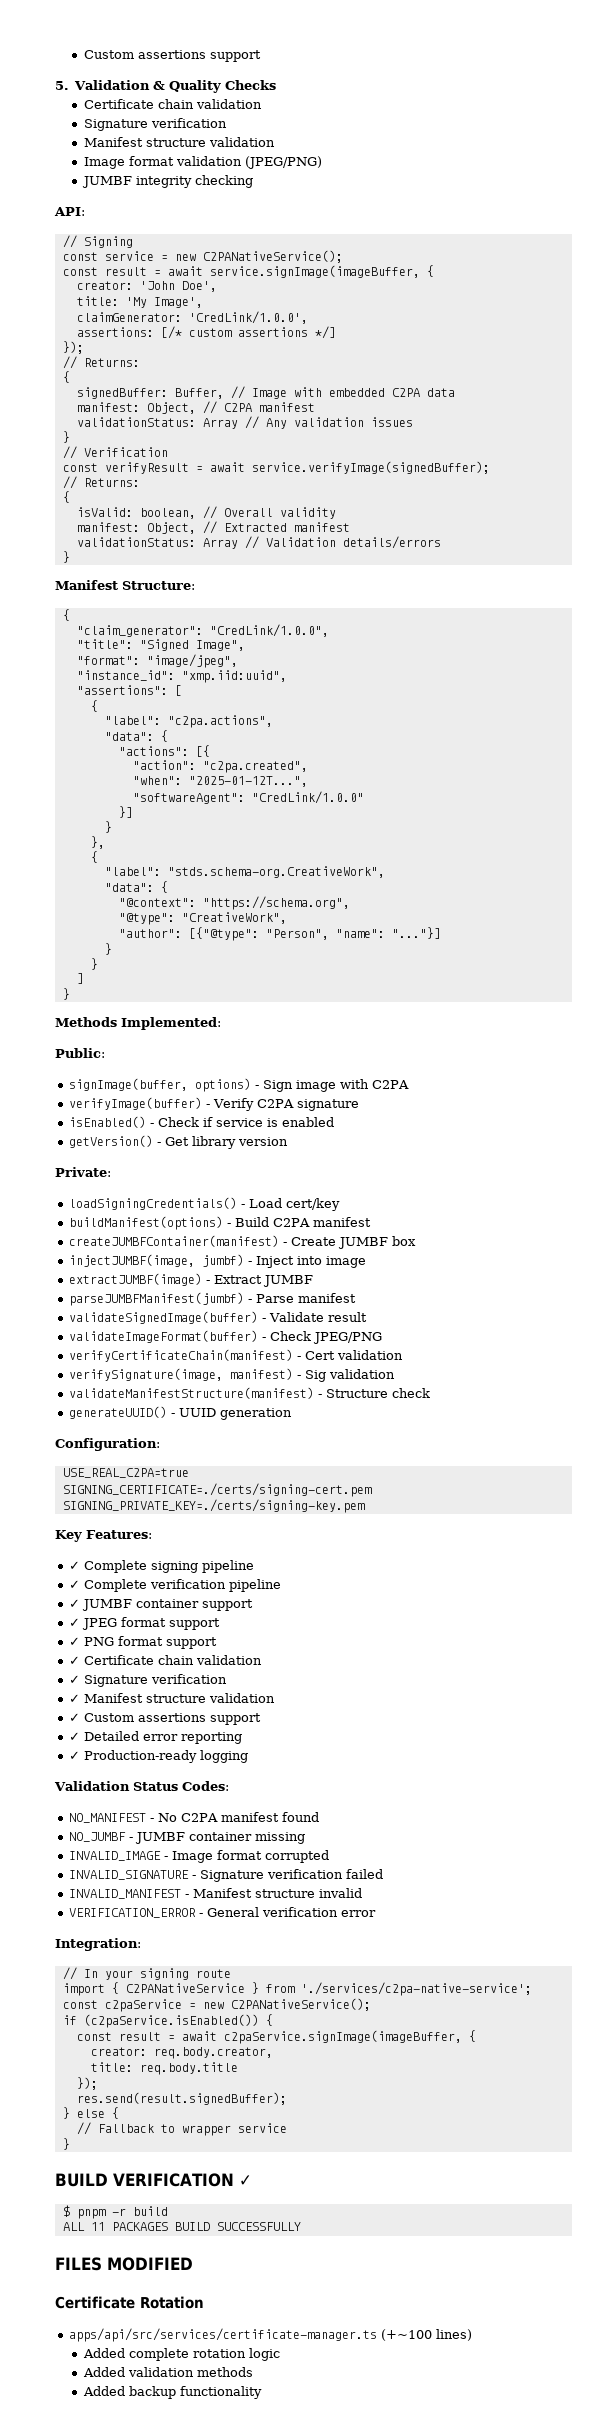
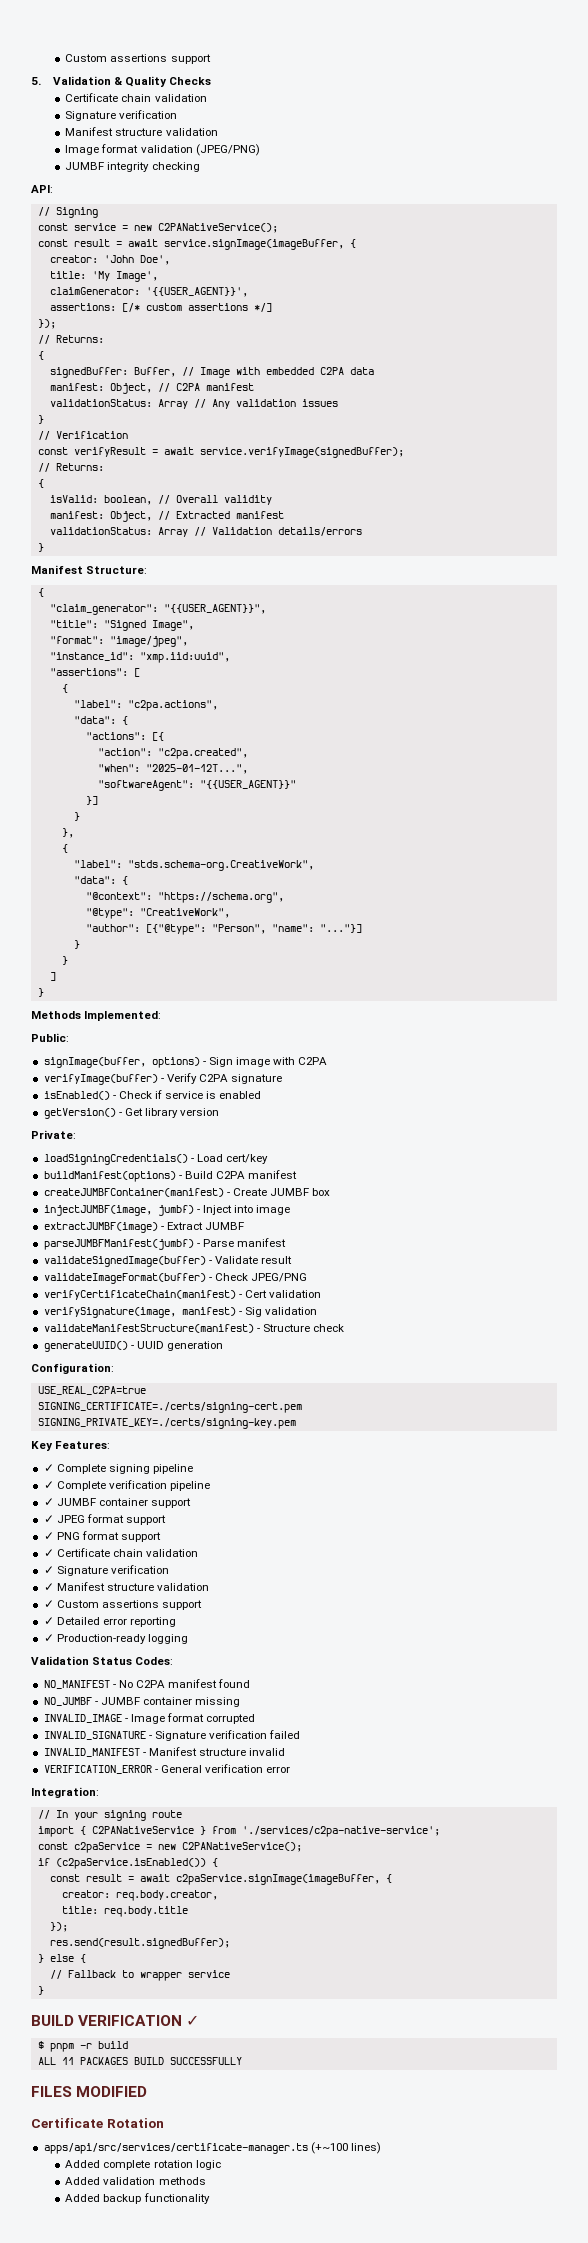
- claimGenerator: 'CredLink/1.0.0',
+ claimGenerator: '{{USER_AGENT}}',
- "claim_generator": "CredLink/1.0.0",
+ "claim_generator": "{{USER_AGENT}}",
- "softwareAgent": "CredLink/1.0.0"
+ "softwareAgent": "{{USER_AGENT}}"

